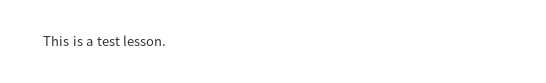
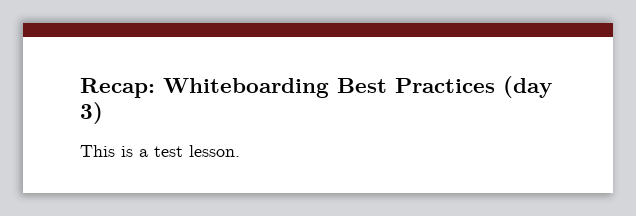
+ Recap: Whiteboarding Best Practices (day 3)

